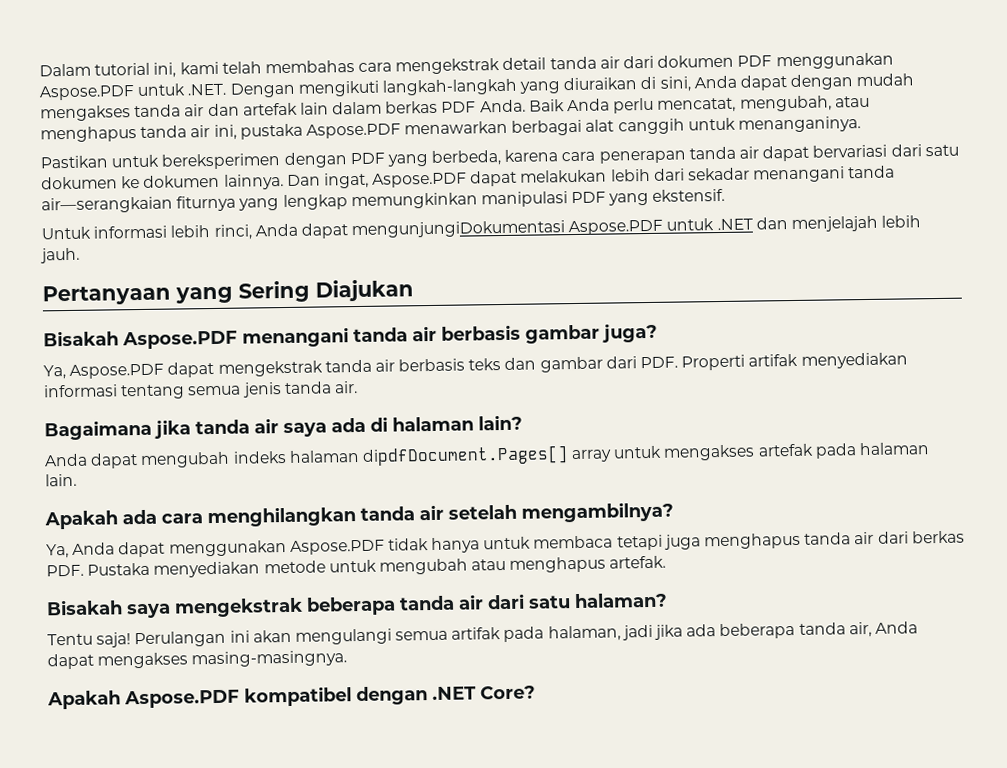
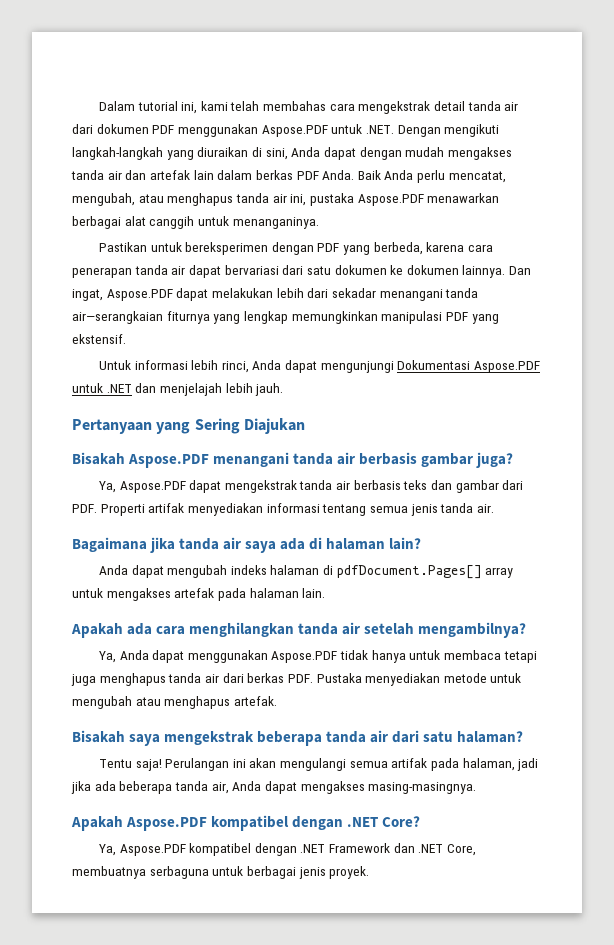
- Untuk informasi lebih rinci, Anda dapat mengunjungiDokumentasi Aspose.PDF untuk .NET dan menjelajah lebih jauh.
+ Untuk informasi lebih rinci, Anda dapat mengunjungi Dokumentasi Aspose.PDF untuk .NET dan menjelajah lebih jauh.
- Anda dapat mengubah indeks halaman dipdfDocument.Pages[] array untuk mengakses artefak pada halaman lain.
+ Anda dapat mengubah indeks halaman di pdfDocument.Pages[] array untuk mengakses artefak pada halaman lain.
+ Ya, Aspose.PDF kompatibel dengan .NET Framework dan .NET Core, membuatnya serbaguna untuk berbagai jenis proyek.

